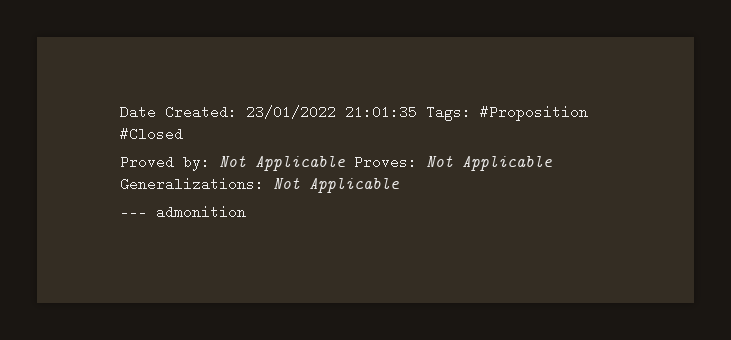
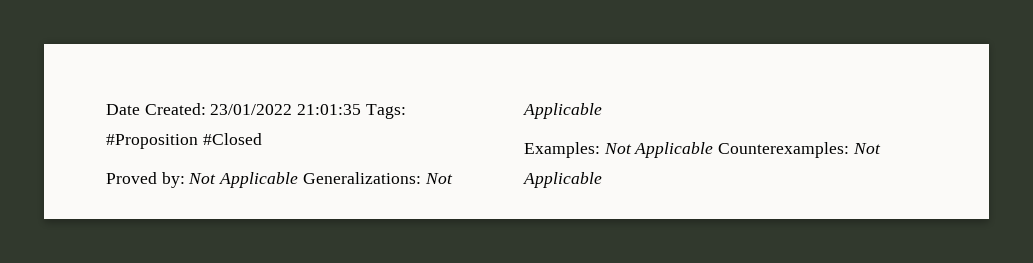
- Proved by: Not Applicable Proves: Not Applicable Generalizations: Not Applicable
+ Proved by: Not Applicable Generalizations: Not Applicable
- --- admonition
+ Examples: Not Applicable Counterexamples: Not Applicable

